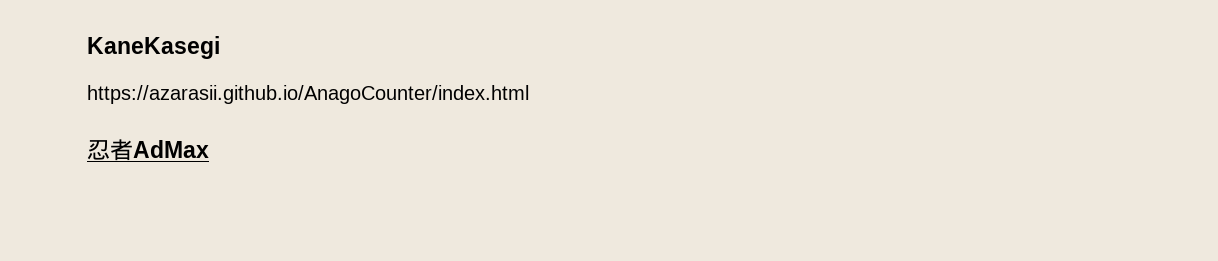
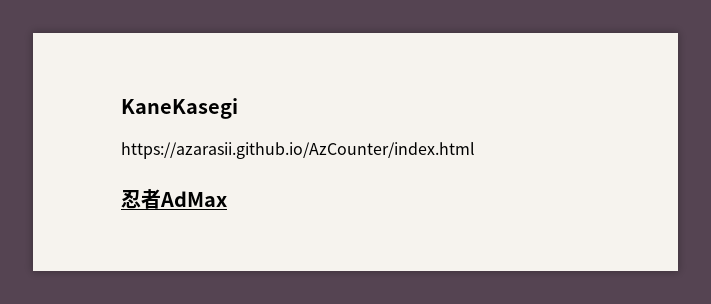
- https://azarasii.github.io/AnagoCounter/index.html
+ https://azarasii.github.io/AzCounter/index.html

